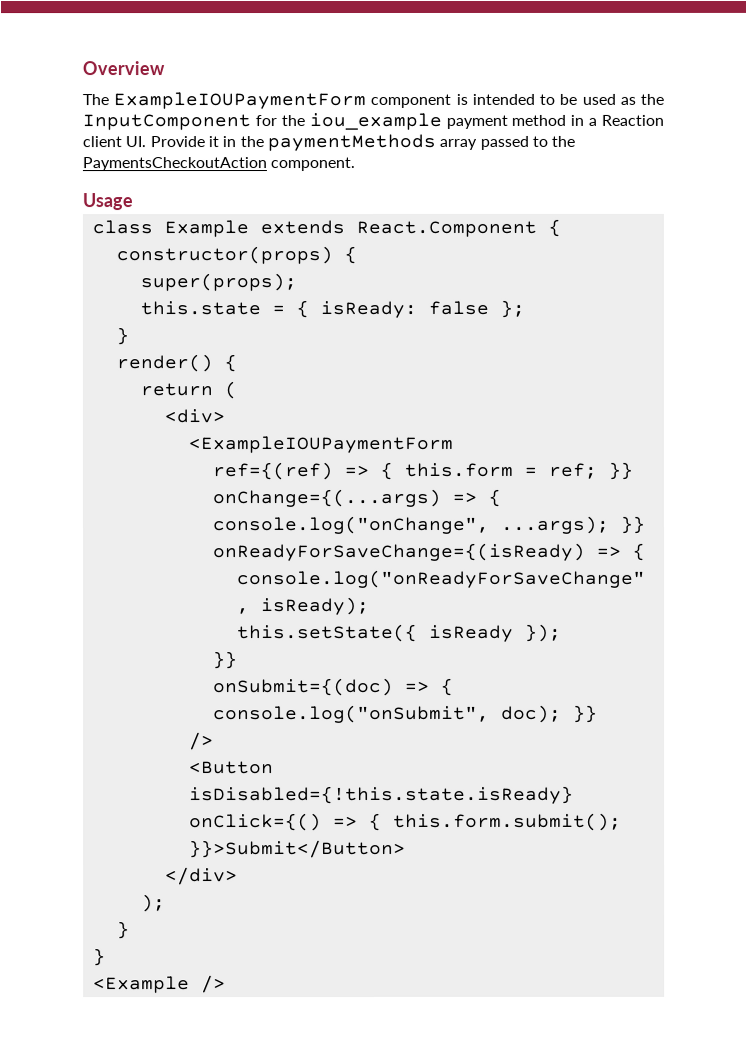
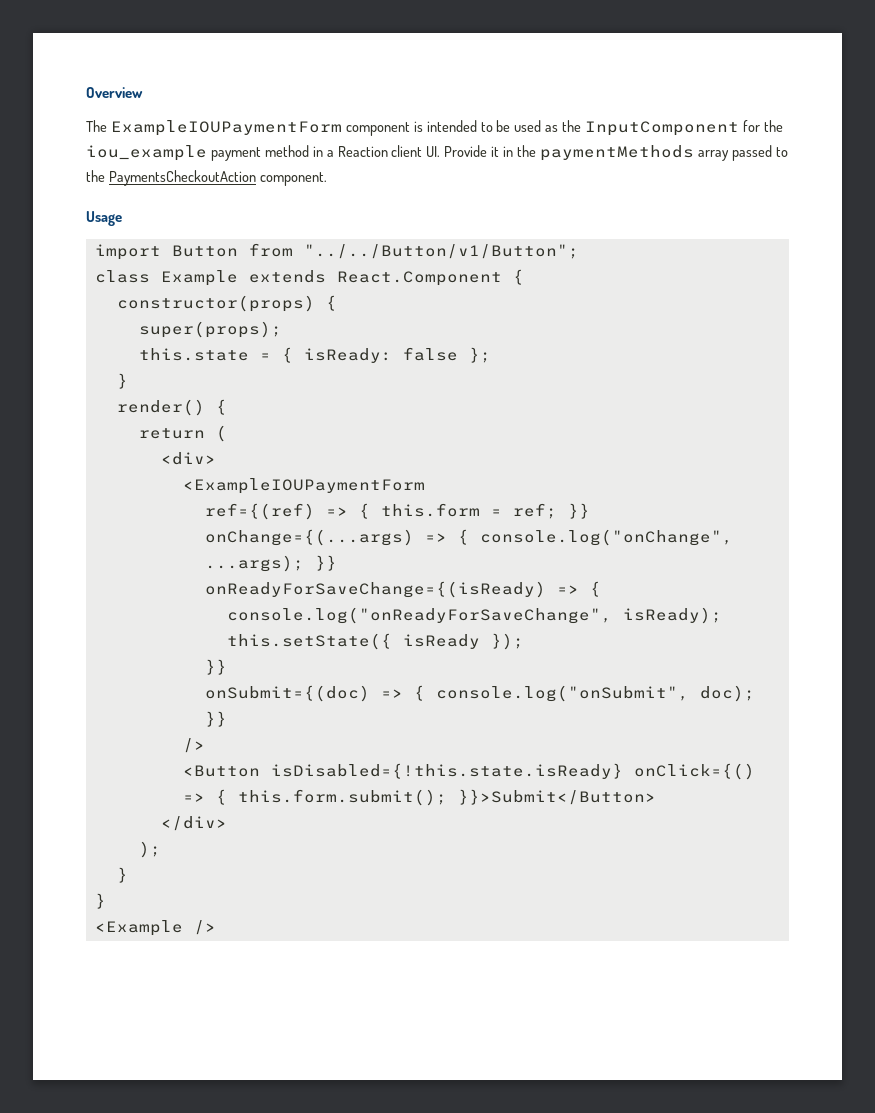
+ import Button from "../../Button/v1/Button";

